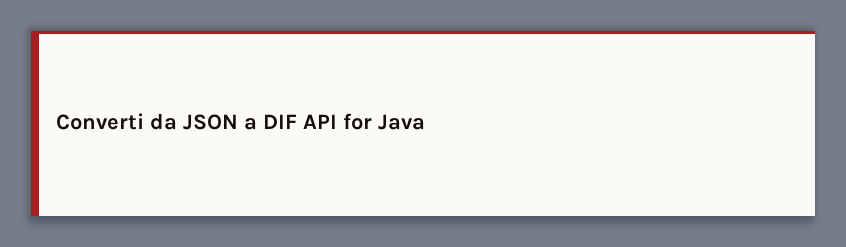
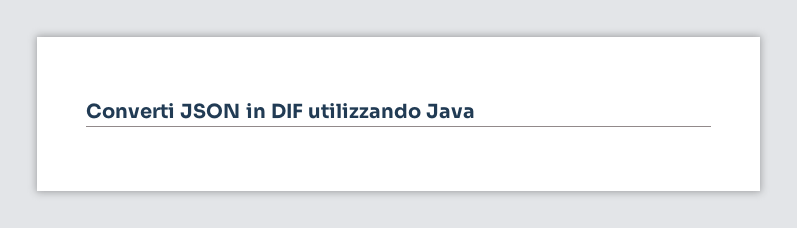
- Converti da JSON a DIF API for Java
+ Converti JSON in DIF utilizzando Java

